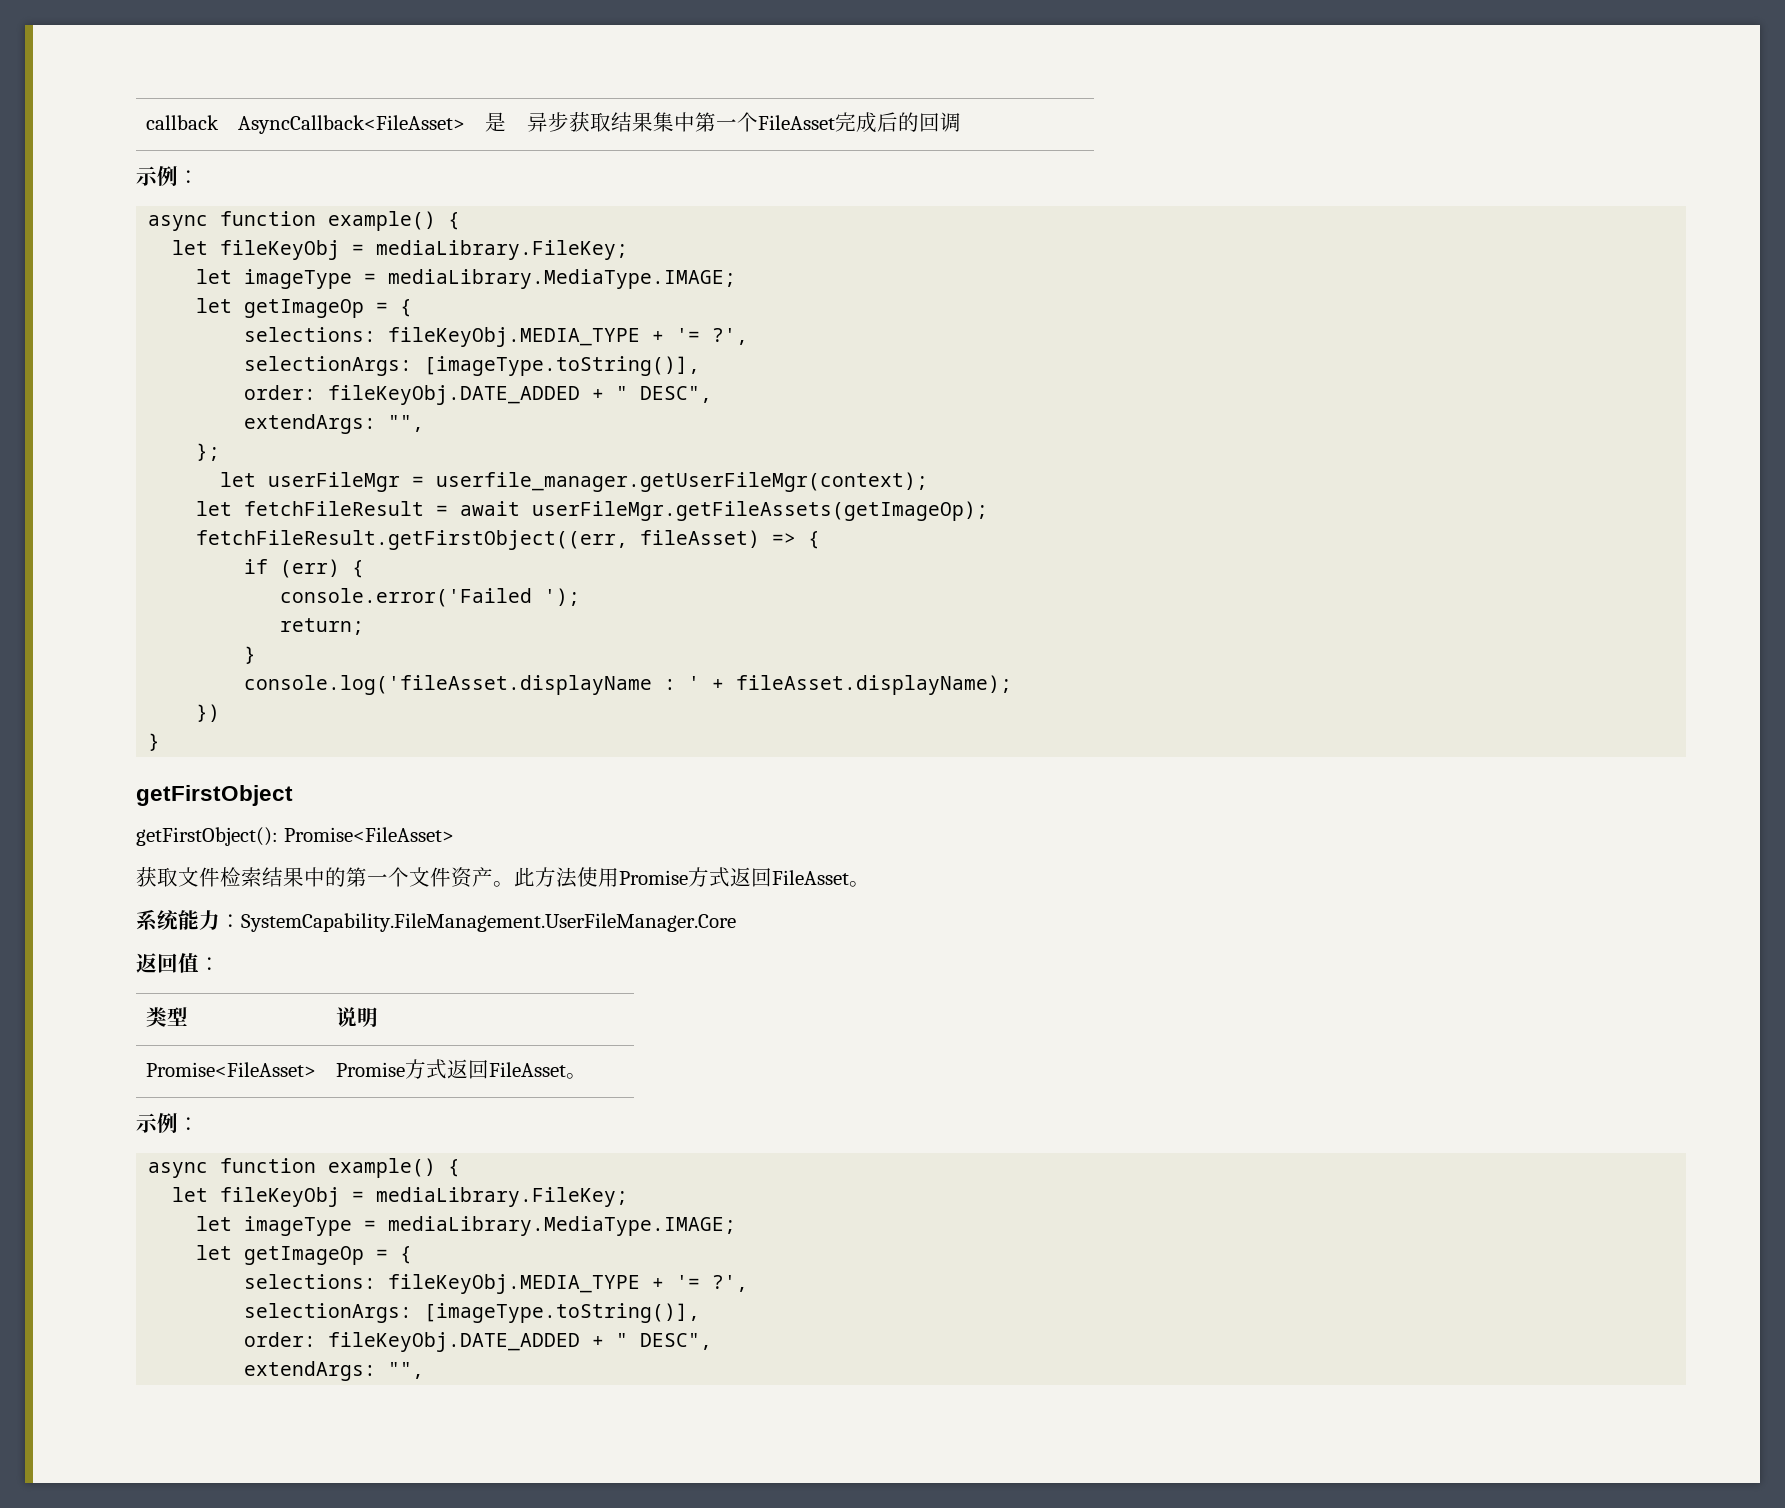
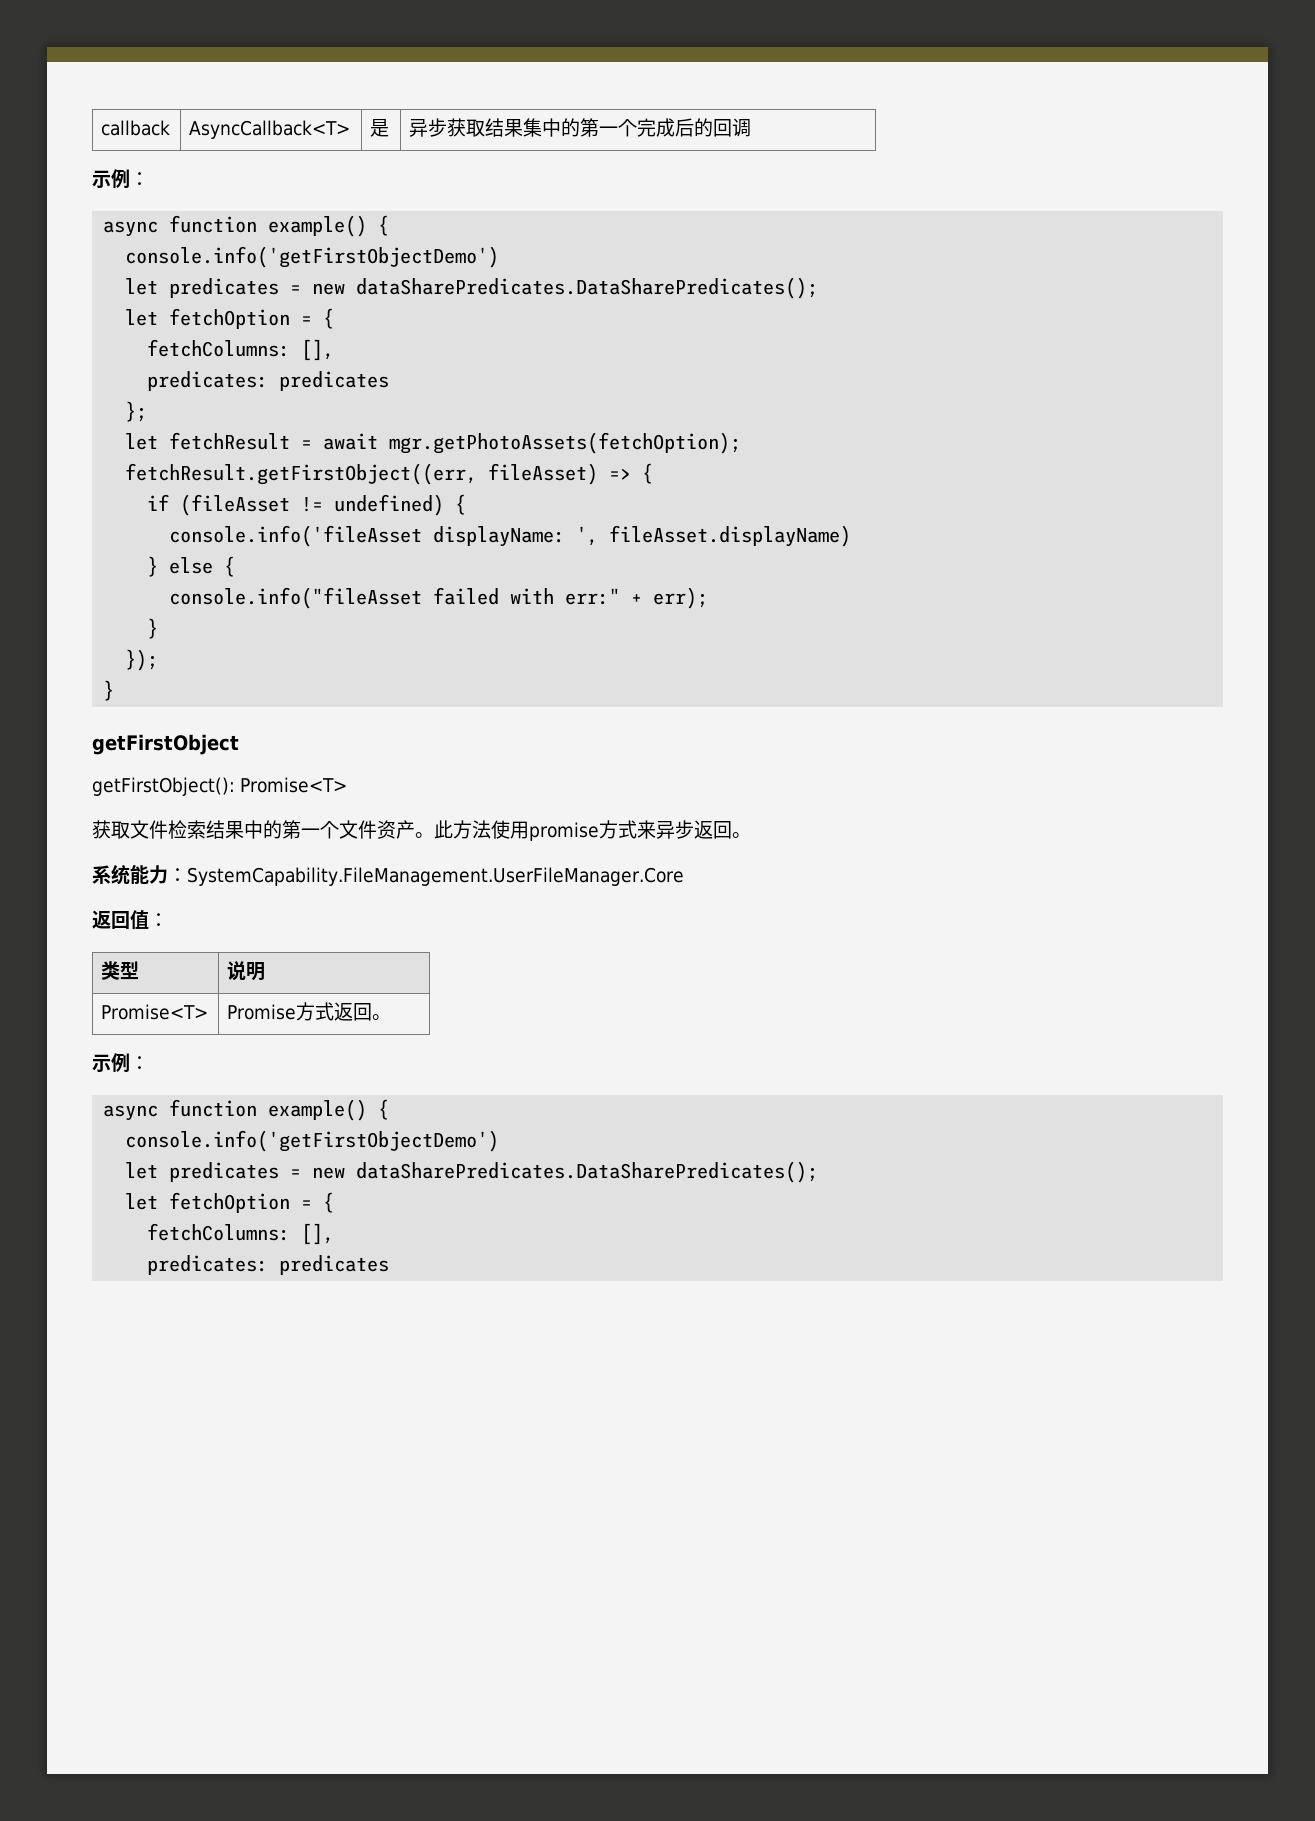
- callback | AsyncCallback<FileAsset> | 是 | 异步获取结果集中第一个FileAsset完成后的回调
+ callback | AsyncCallback<T> | 是 | 异步获取结果集中的第一个完成后的回调
  示例：
  async function example() {
- let fileKeyObj = mediaLibrary.FileKey;
- let imageType = mediaLibrary.MediaType.IMAGE;
- let getImageOp = {
- selections: fileKeyObj.MEDIA_TYPE + '= ?',
- selectionArgs: [imageType.toString()],
- order: fileKeyObj.DATE_ADDED + " DESC",
- extendArgs: "",
+ console.info('getFirstObjectDemo')
+ let predicates = new dataSharePredicates.DataSharePredicates();
+ let fetchOption = {
+ fetchColumns: [],
+ predicates: predicates
  };
- let userFileMgr = userfile_manager.getUserFileMgr(context);
- let fetchFileResult = await userFileMgr.getFileAssets(getImageOp);
- fetchFileResult.getFirstObject((err, fileAsset) => {
- if (err) {
- console.error('Failed ');
- return;
+ let fetchResult = await mgr.getPhotoAssets(fetchOption);
+ fetchResult.getFirstObject((err, fileAsset) => {
+ if (fileAsset != undefined) {
+ console.info('fileAsset displayName: ', fileAsset.displayName)
+ } else {
+ console.info("fileAsset failed with err:" + err);
  }
- console.log('fileAsset.displayName : ' + fileAsset.displayName);
- })
+ });
- getFirstObject(): Promise<FileAsset>
+ getFirstObject(): Promise<T>
- 此方法使用Promise方式返回FileAsset。
+ 此方法使用promise方式来异步返回。
- Promise<FileAsset> | Promise方式返回FileAsset。
+ Promise<T> | Promise方式返回。
  示例：
  async function example() {
- let fileKeyObj = mediaLibrary.FileKey;
- let imageType = mediaLibrary.MediaType.IMAGE;
- let getImageOp = {
- selections: fileKeyObj.MEDIA_TYPE + '= ?',
- selectionArgs: [imageType.toString()],
- order: fileKeyObj.DATE_ADDED + " DESC",
- extendArgs: "",
+ console.info('getFirstObjectDemo')
+ let predicates = new dataSharePredicates.DataSharePredicates();
+ let fetchOption = {
+ fetchColumns: [],
+ predicates: predicates

